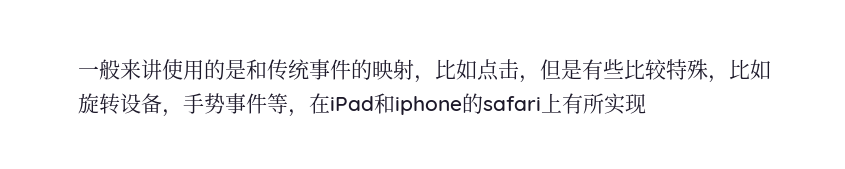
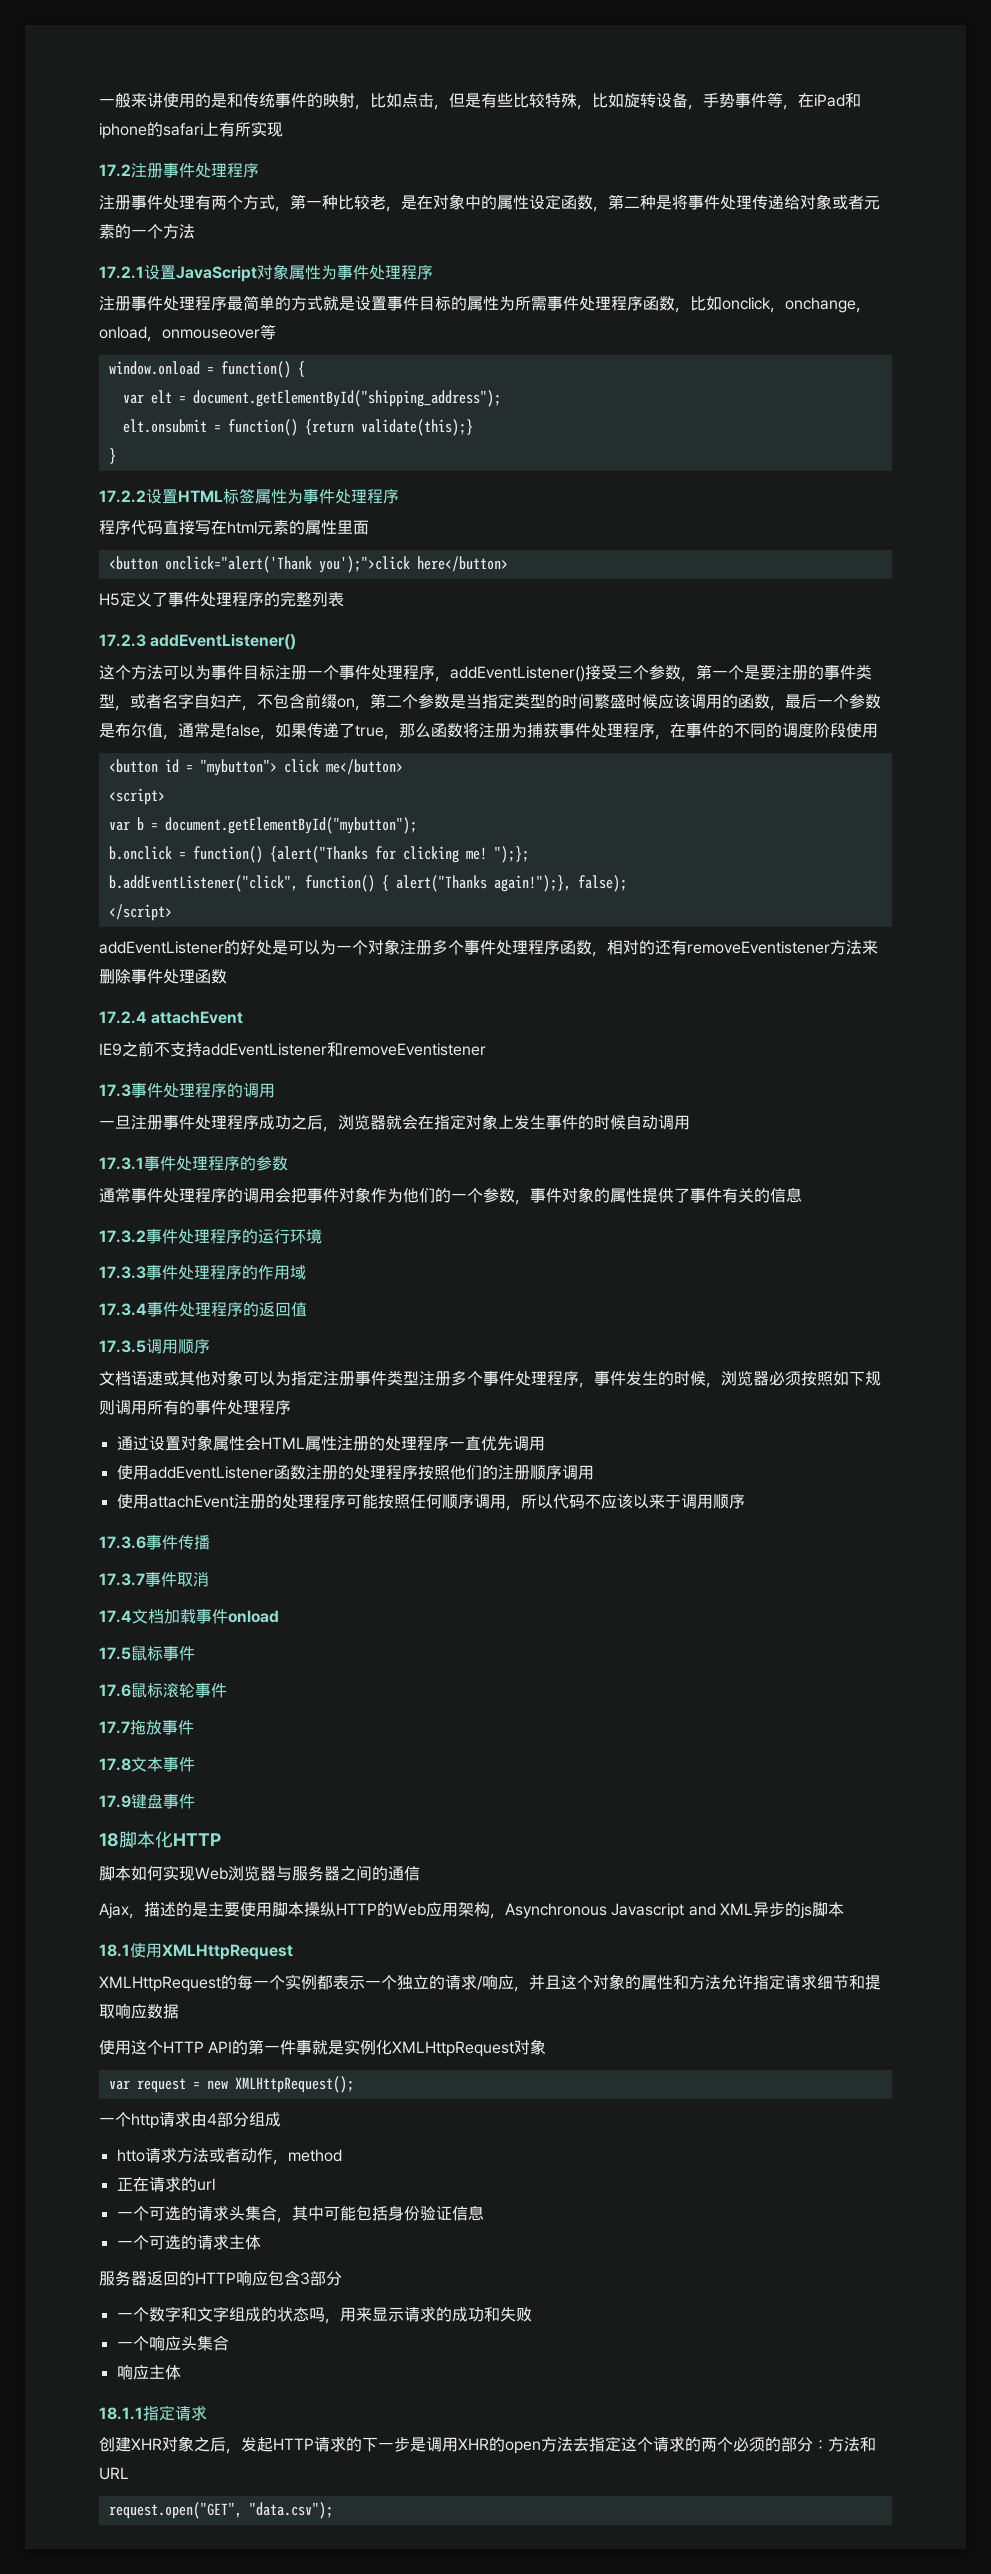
+ 17.2注册事件处理程序
+ 注册事件处理有两个方式，第一种比较老，是在对象中的属性设定函数，第二种是将事件处理传递给对象或者元素的一个方法
+ 17.2.1设置JavaScript对象属性为事件处理程序
+ 注册事件处理程序最简单的方式就是设置事件目标的属性为所需事件处理程序函数，比如onclick，onchange，onload，onmouseover等
+ window.onload = function() {
+ var elt = document.getElementById("shipping_address");
+ elt.onsubmit = function() {return validate(this);}
+ }
+ 17.2.2设置HTML标签属性为事件处理程序
+ 程序代码直接写在html元素的属性里面
+ <button onclick="alert('Thank you');">click here</button>
+ H5定义了事件处理程序的完整列表
+ 17.2.3 addEventListener()
+ 这个方法可以为事件目标注册一个事件处理程序，addEventListener()接受三个参数，第一个是要注册的事件类型，或者名字自妇产，不包含前缀on，第二个参数是当指定类型的时间繁盛时候应该调用的函数，最后一个参数是布尔值，通常是false，如果传递了true，那么函数将注册为捕获事件处理程序，在事件的不同的调度阶段使用
+ <button id = "mybutton"> click me</button>
+ <script>
+ var b = document.getElementById("mybutton");
+ b.onclick = function() {alert("Thanks for clicking me! ");};
+ b.addEventListener("click", function() { alert("Thanks again!");}, false);
+ </script>
+ addEventListener的好处是可以为一个对象注册多个事件处理程序函数，相对的还有removeEventistener方法来删除事件处理函数
+ 17.2.4 attachEvent
+ IE9之前不支持addEventListener和removeEventistener
+ 17.3事件处理程序的调用
+ 一旦注册事件处理程序成功之后，浏览器就会在指定对象上发生事件的时候自动调用
+ 17.3.1事件处理程序的参数
+ 通常事件处理程序的调用会把事件对象作为他们的一个参数，事件对象的属性提供了事件有关的信息
+ 17.3.2事件处理程序的运行环境
+ 17.3.3事件处理程序的作用域
+ 17.3.4事件处理程序的返回值
+ 17.3.5调用顺序
+ 文档语速或其他对象可以为指定注册事件类型注册多个事件处理程序，事件发生的时候，浏览器必须按照如下规则调用所有的事件处理程序
+ 通过设置对象属性会HTML属性注册的处理程序一直优先调用
+ 使用addEventListener函数注册的处理程序按照他们的注册顺序调用
+ 使用attachEvent注册的处理程序可能按照任何顺序调用，所以代码不应该以来于调用顺序
+ 17.3.6事件传播
+ 17.3.7事件取消
+ 17.4文档加载事件onload
+ 17.5鼠标事件
+ 17.6鼠标滚轮事件
+ 17.7拖放事件
+ 17.8文本事件
+ 17.9键盘事件
+ 18脚本化HTTP
+ 脚本如何实现Web浏览器与服务器之间的通信
+ Ajax，描述的是主要使用脚本操纵HTTP的Web应用架构，Asynchronous Javascript and XML异步的js脚本
+ 18.1使用XMLHttpRequest
+ XMLHttpRequest的每一个实例都表示一个独立的请求/响应，并且这个对象的属性和方法允许指定请求细节和提取响应数据
+ 使用这个HTTP API的第一件事就是实例化XMLHttpRequest对象
+ var request = new XMLHttpRequest();
+ 一个http请求由4部分组成
+ htto请求方法或者动作，method
+ 正在请求的url
+ 一个可选的请求头集合，其中可能包括身份验证信息
+ 一个可选的请求主体
+ 服务器返回的HTTP响应包含3部分
+ 一个数字和文字组成的状态吗，用来显示请求的成功和失败
+ 一个响应头集合
+ 响应主体
+ 18.1.1指定请求
+ 创建XHR对象之后，发起HTTP请求的下一步是调用XHR的open方法去指定这个请求的两个必须的部分：方法和URL
+ request.open("GET", "data.csv");

